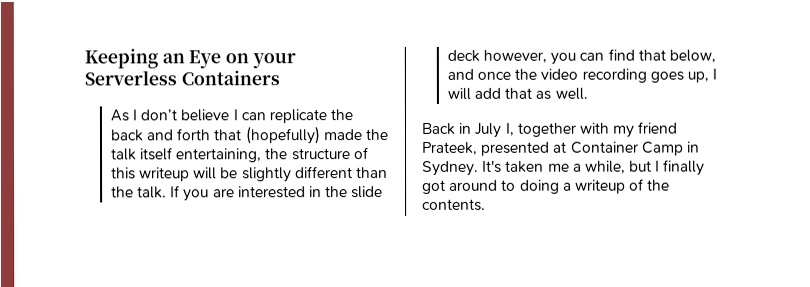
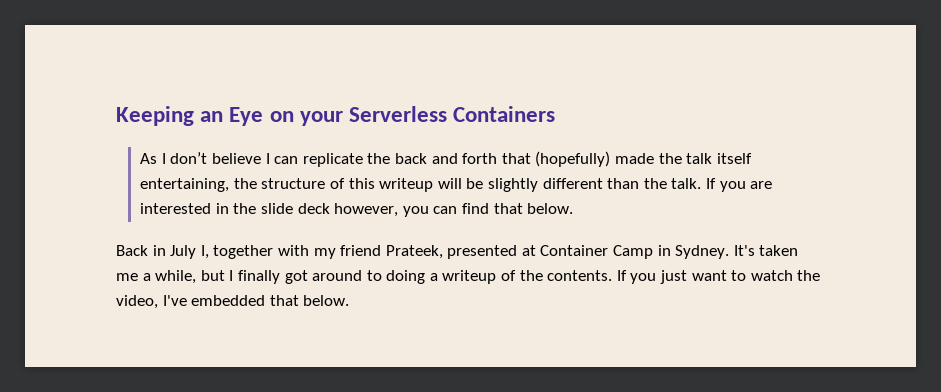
- If you are interested in the slide deck however, you can find that below, and once the video recording goes up, I will add that as well.
+ If you are interested in the slide deck however, you can find that below.
+ If you just want to watch the video, I've embedded that below.

